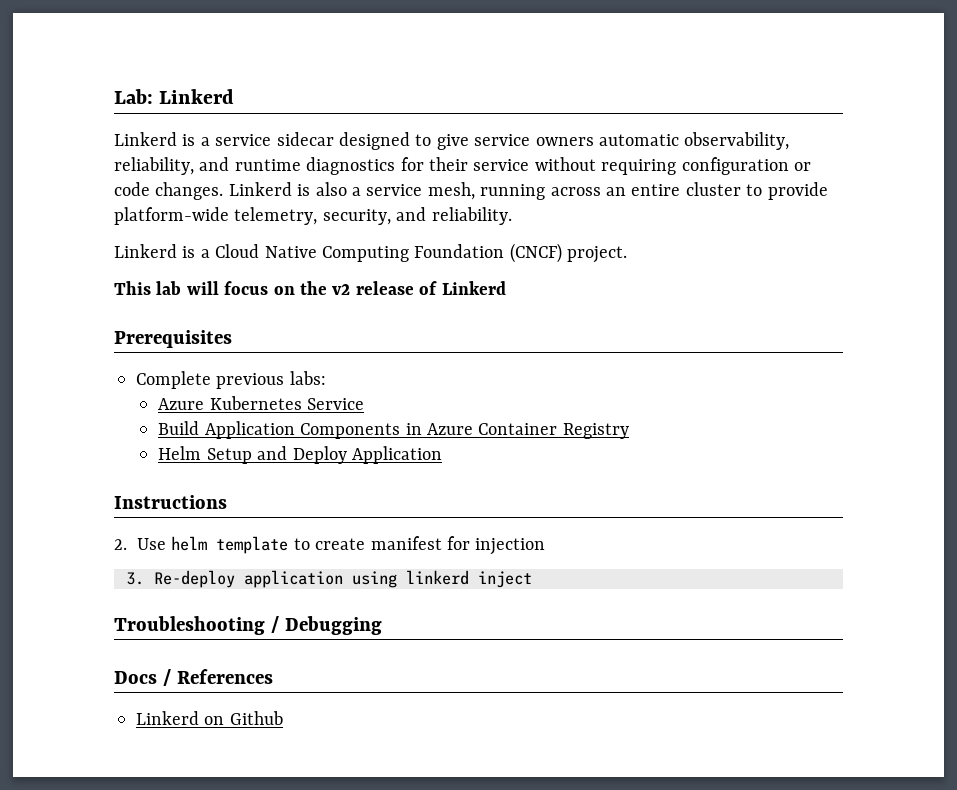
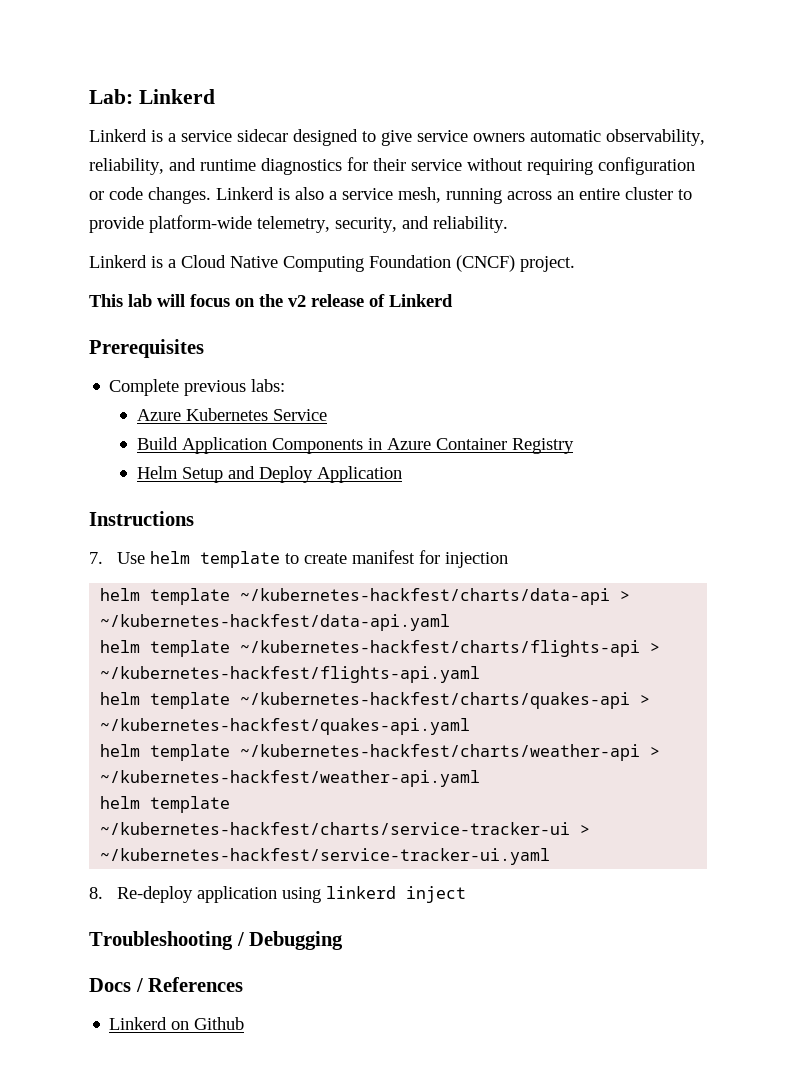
- 2. Use helm template to create manifest for injection
+ 7. Use helm template to create manifest for injection
- 3. Re-deploy application using linkerd inject
+ helm template ~/kubernetes-hackfest/charts/data-api > ~/kubernetes-hackfest/data-api.yaml
+ helm template ~/kubernetes-hackfest/charts/flights-api > ~/kubernetes-hackfest/flights-api.yaml
+ helm template ~/kubernetes-hackfest/charts/quakes-api > ~/kubernetes-hackfest/quakes-api.yaml
+ helm template ~/kubernetes-hackfest/charts/weather-api > ~/kubernetes-hackfest/weather-api.yaml
+ helm template ~/kubernetes-hackfest/charts/service-tracker-ui > ~/kubernetes-hackfest/service-tracker-ui.yaml
+ 8. Re-deploy application using linkerd inject

